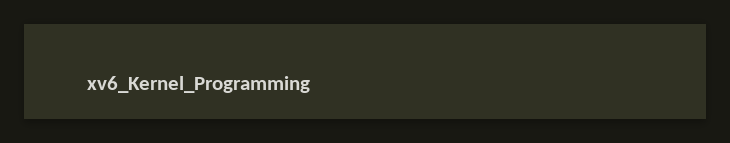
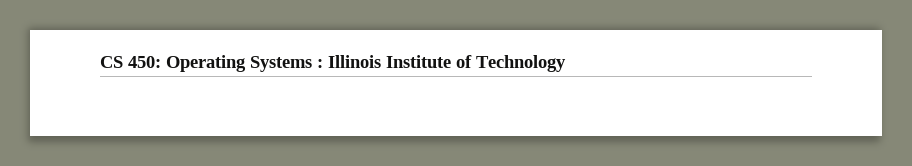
- xv6_Kernel_Programming
+ CS 450: Operating Systems : Illinois Institute of Technology

